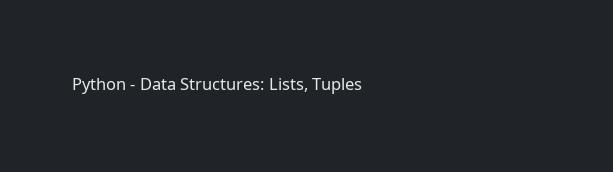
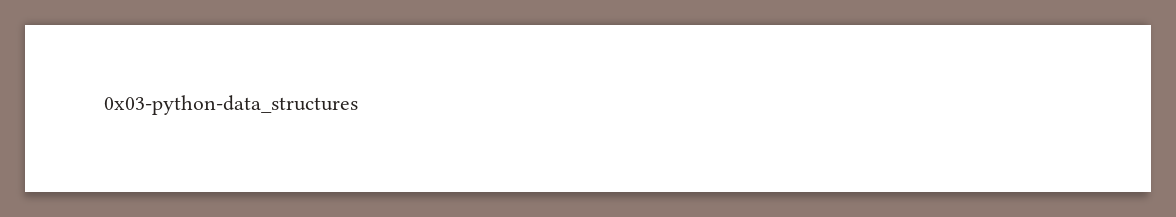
- Python - Data Structures: Lists, Tuples
+ 0x03-python-data_structures

